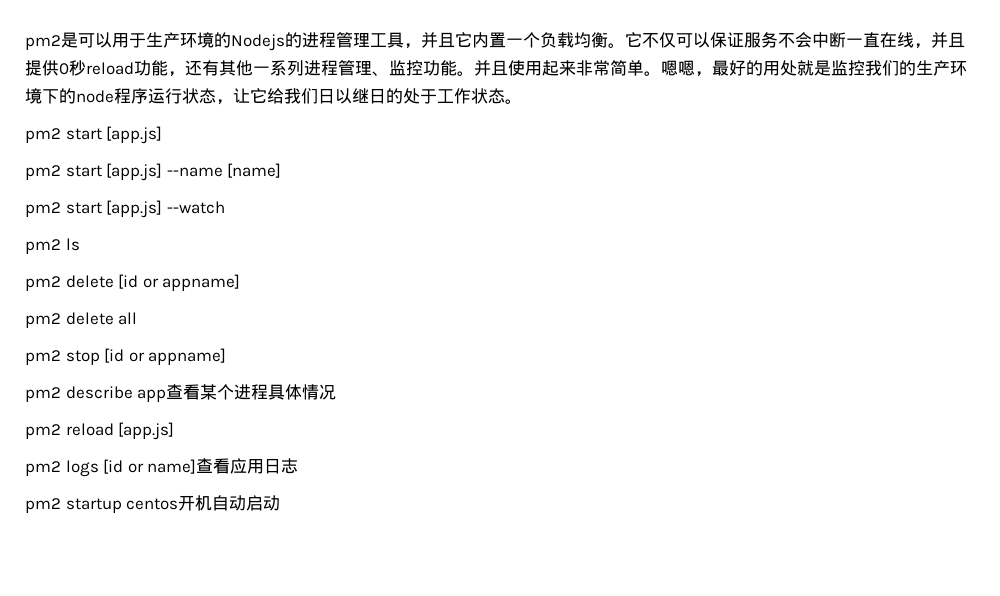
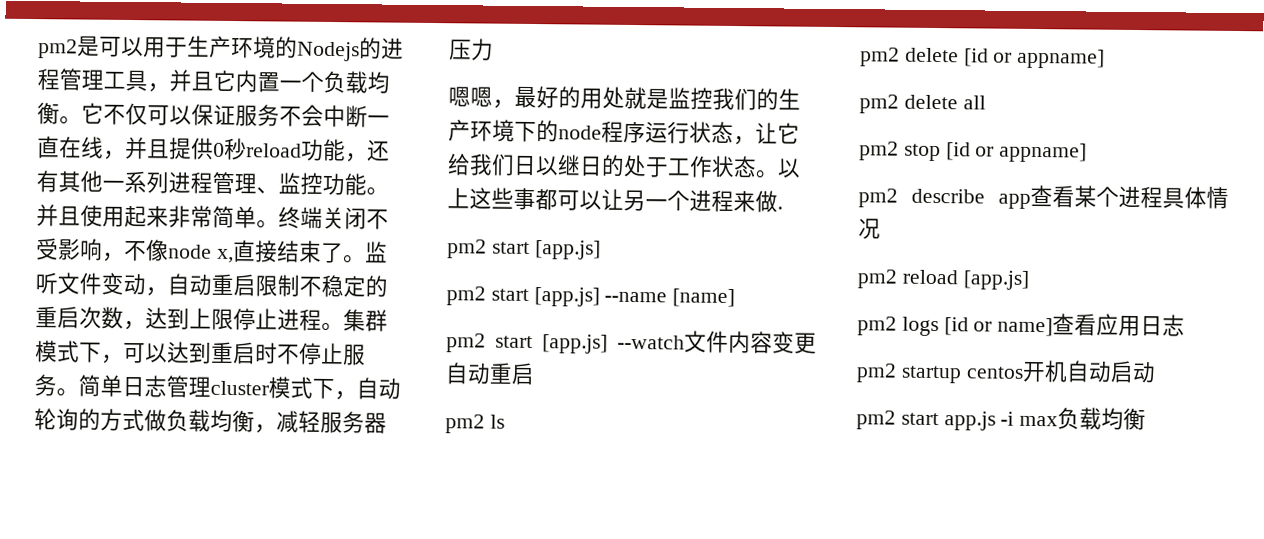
- 并且使用起来非常简单。嗯嗯，最好的用处就是监控我们的生产环境下的node程序运行状态，让它给我们日以继日的处于工作状态。
+ 并且使用起来非常简单。终端关闭不受影响，不像node x,直接结束了。监听文件变动，自动重启限制不稳定的重启次数，达到上限停止进程。集群模式下，可以达到重启时不停止服务。简单日志管理cluster模式下，自动轮询的方式做负载均衡，减轻服务器压力
+ 嗯嗯，最好的用处就是监控我们的生产环境下的node程序运行状态，让它给我们日以继日的处于工作状态。以上这些事都可以让另一个进程来做.
- pm2 start [app.js] --watch
+ pm2 start [app.js] --watch文件内容变更自动重启
+ pm2 start app.js -i max负载均衡

